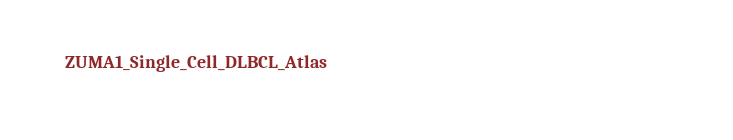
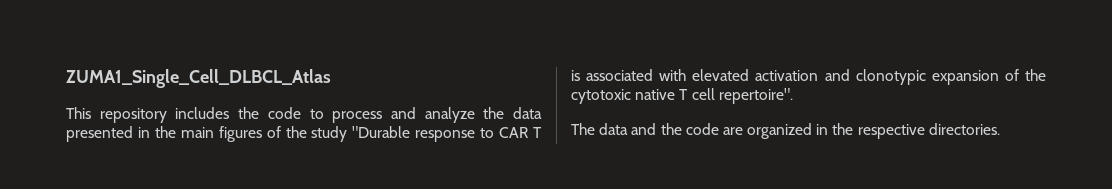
+ This repository includes the code to process and analyze the data presented in the main figures of the study "Durable response to CAR T is associated with elevated activation and clonotypic expansion of the cytotoxic native T cell repertoire".
+ The data and the code are organized in the respective directories.

